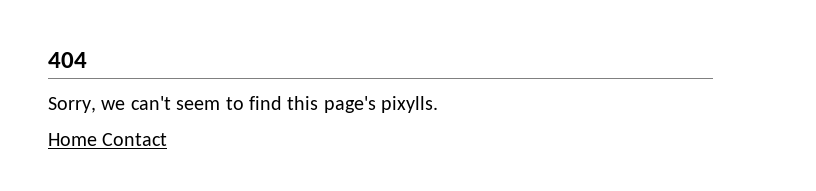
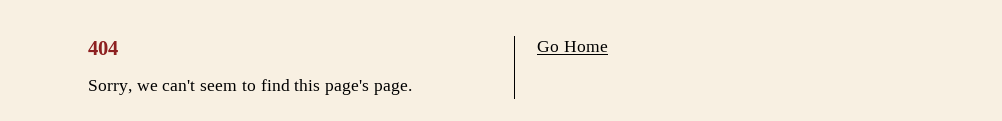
- Sorry, we can't seem to find this page's pixylls.
- Home Contact
+ Sorry, we can't seem to find this page's page.
+ Go Home

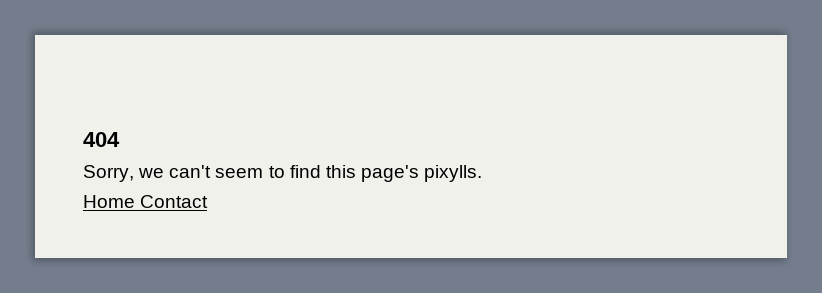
- Sorry, we can't seem to find this page's page.
- Go Home
+ Sorry, we can't seem to find this page's pixylls.
+ Home Contact

